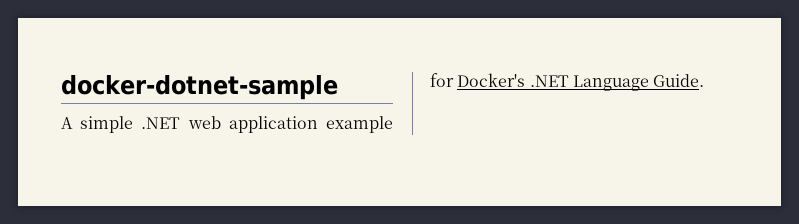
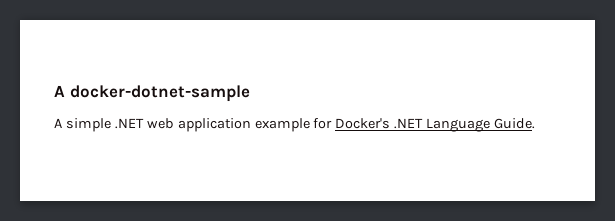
- docker-dotnet-sample
+ A docker-dotnet-sample

